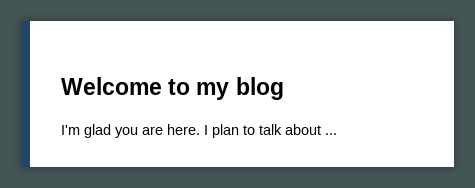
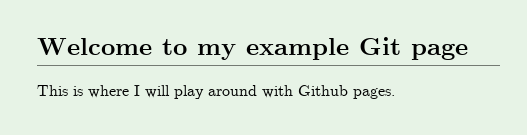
- Welcome to my blog
- I'm glad you are here. I plan to talk about ...
+ Welcome to my example Git page
+ This is where I will play around with Github pages.

